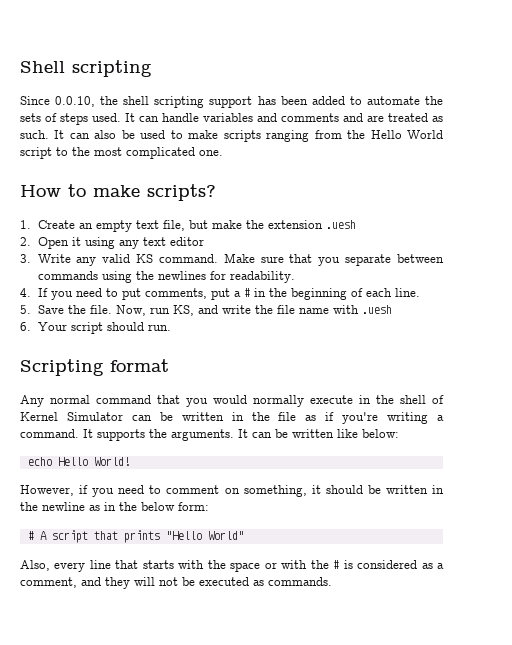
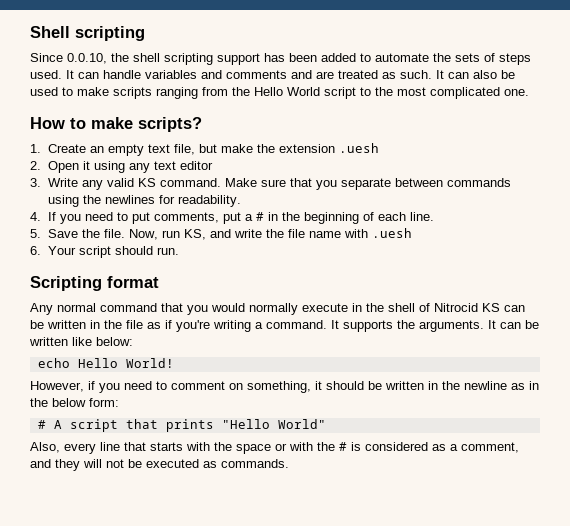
- Any normal command that you would normally execute in the shell of Kernel Simulator can be written in the file as if you're writing a command.
+ Any normal command that you would normally execute in the shell of Nitrocid KS can be written in the file as if you're writing a command.

